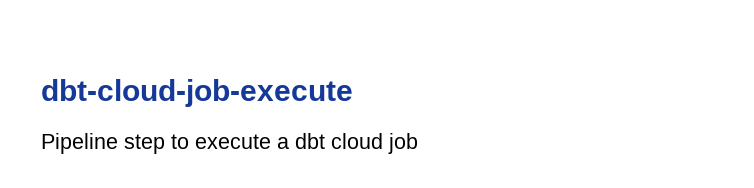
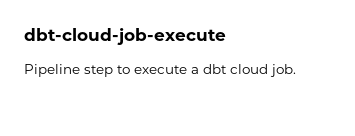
- Pipeline step to execute a dbt cloud job
+ Pipeline step to execute a dbt cloud job.

